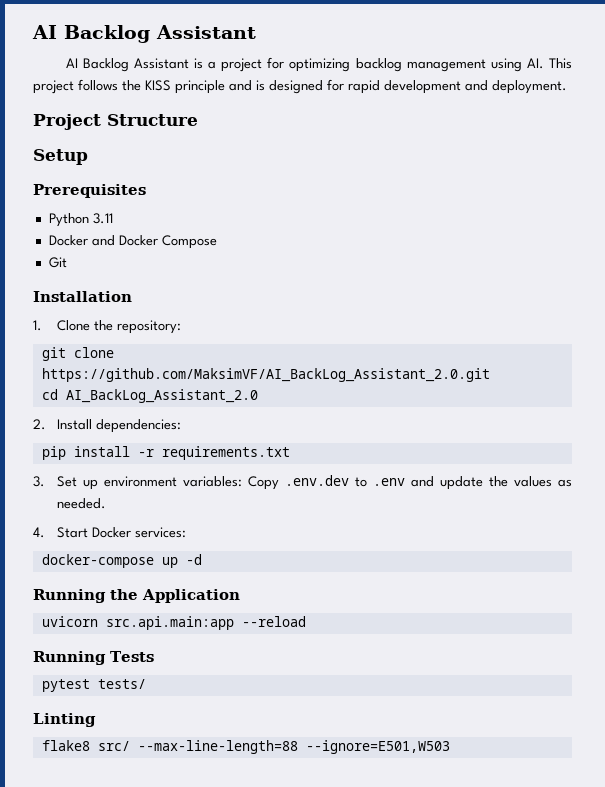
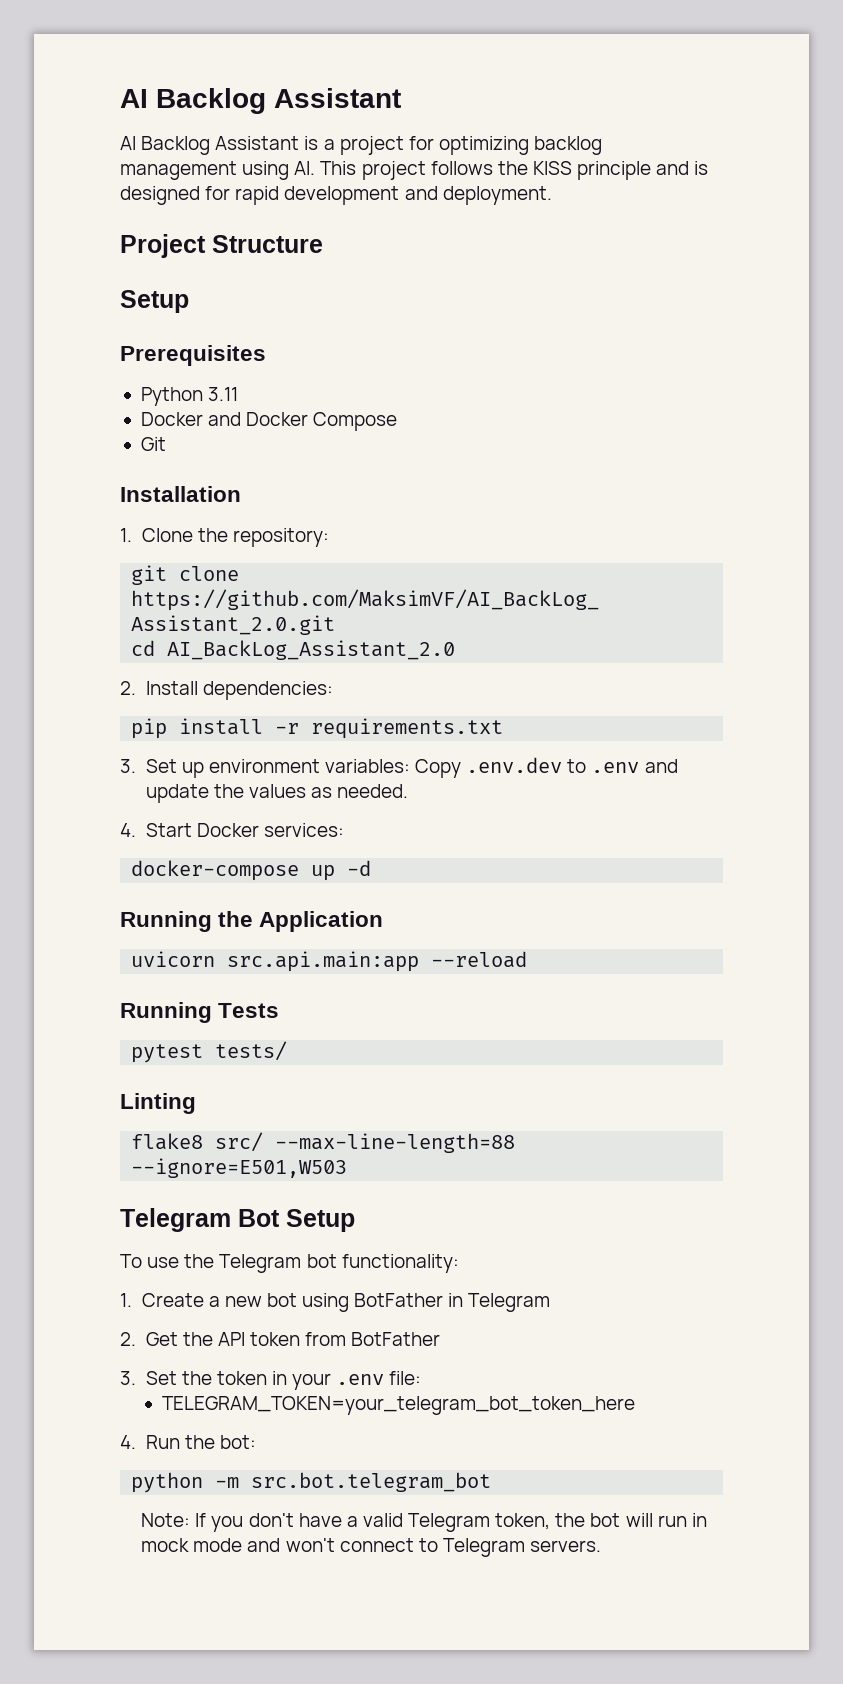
+ Telegram Bot Setup
+ To use the Telegram bot functionality:
+ 1. Create a new bot using BotFather in Telegram
+ 2. Get the API token from BotFather
+ 3. Set the token in your .env file:
+ TELEGRAM_TOKEN=your_telegram_bot_token_here
+ 4. Run the bot:
+ python -m src.bot.telegram_bot
+ Note: If you don't have a valid Telegram token, the bot will run in mock mode and won't connect to Telegram servers.

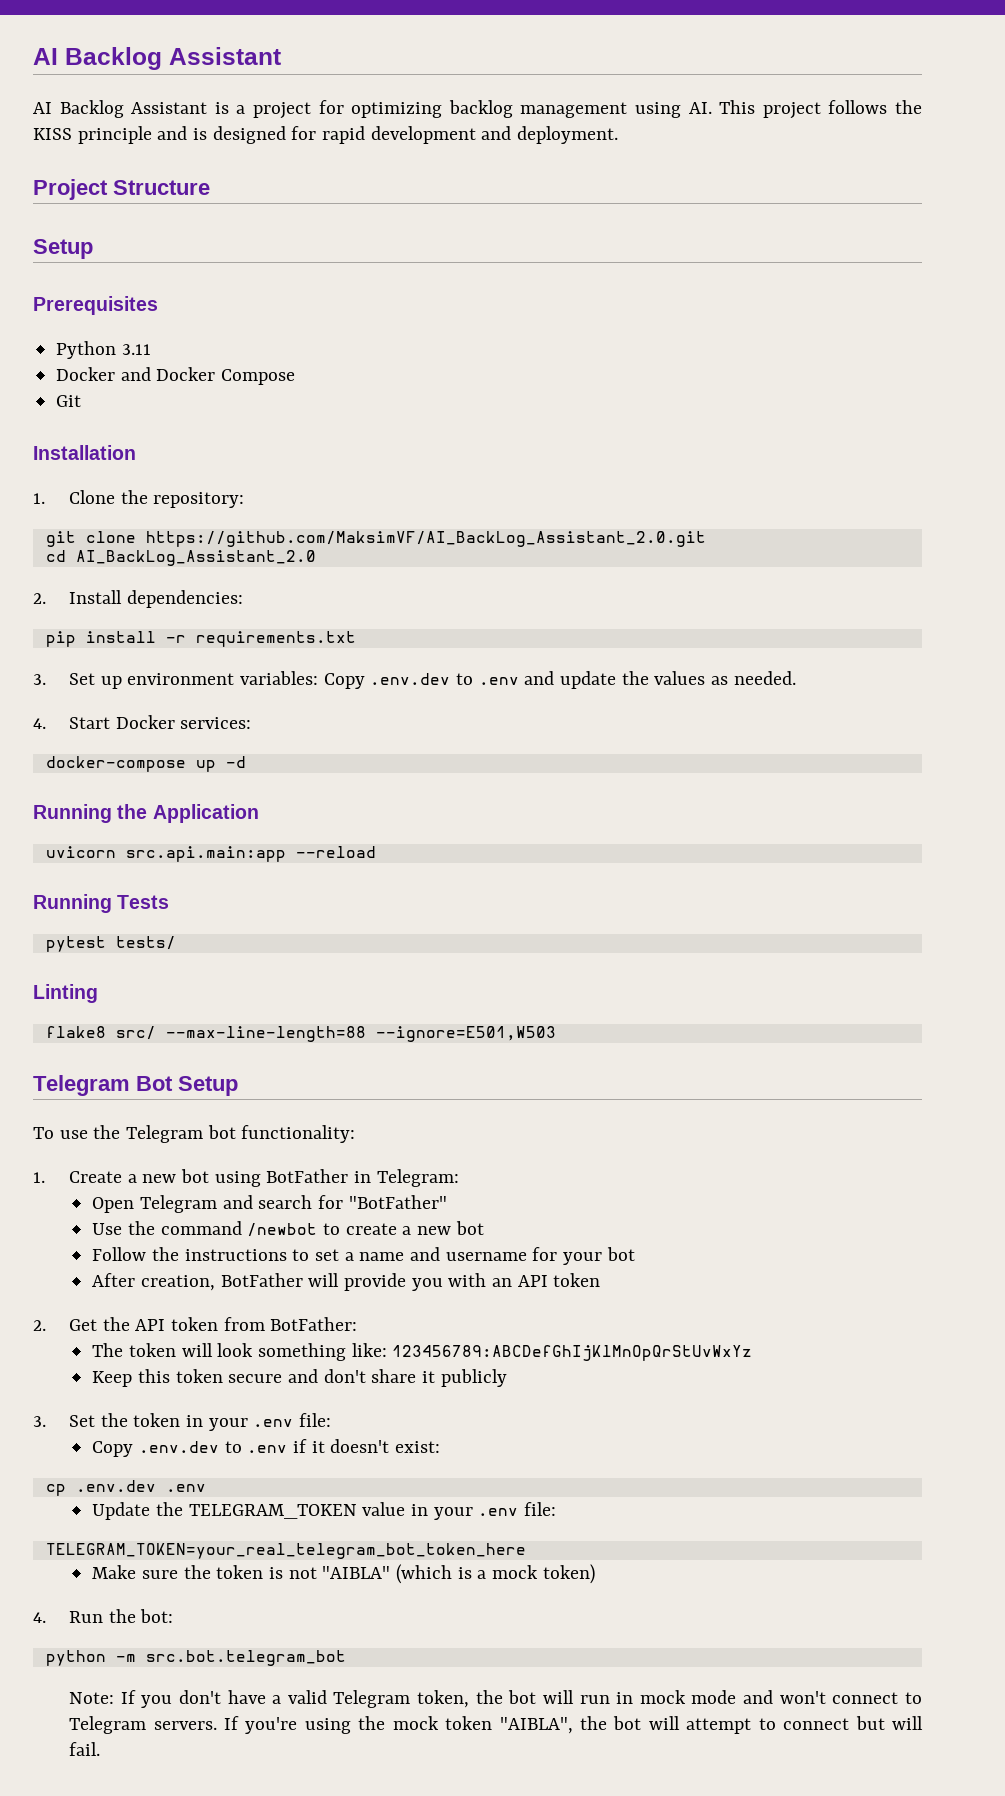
- 1. Create a new bot using BotFather in Telegram
+ 1. Create a new bot using BotFather in Telegram:
+ Open Telegram and search for "BotFather"
+ Use the command /newbot to create a new bot
+ Follow the instructions to set a name and username for your bot
+ After creation, BotFather will provide you with an API token
- 2. Get the API token from BotFather
+ 2. Get the API token from BotFather:
+ The token will look something like: 123456789:ABCDefGhIjKlMnOpQrStUvWxYz
+ Keep this token secure and don't share it publicly
- TELEGRAM_TOKEN=your_telegram_bot_token_here
+ Copy .env.dev to .env if it doesn't exist:
+ cp .env.dev .env
+ Update the TELEGRAM_TOKEN value in your .env file:
+ TELEGRAM_TOKEN=your_real_telegram_bot_token_here
+ Make sure the token is not "AIBLA" (which is a mock token)
+ If you're using the mock token "AIBLA", the bot will attempt to connect but will fail.

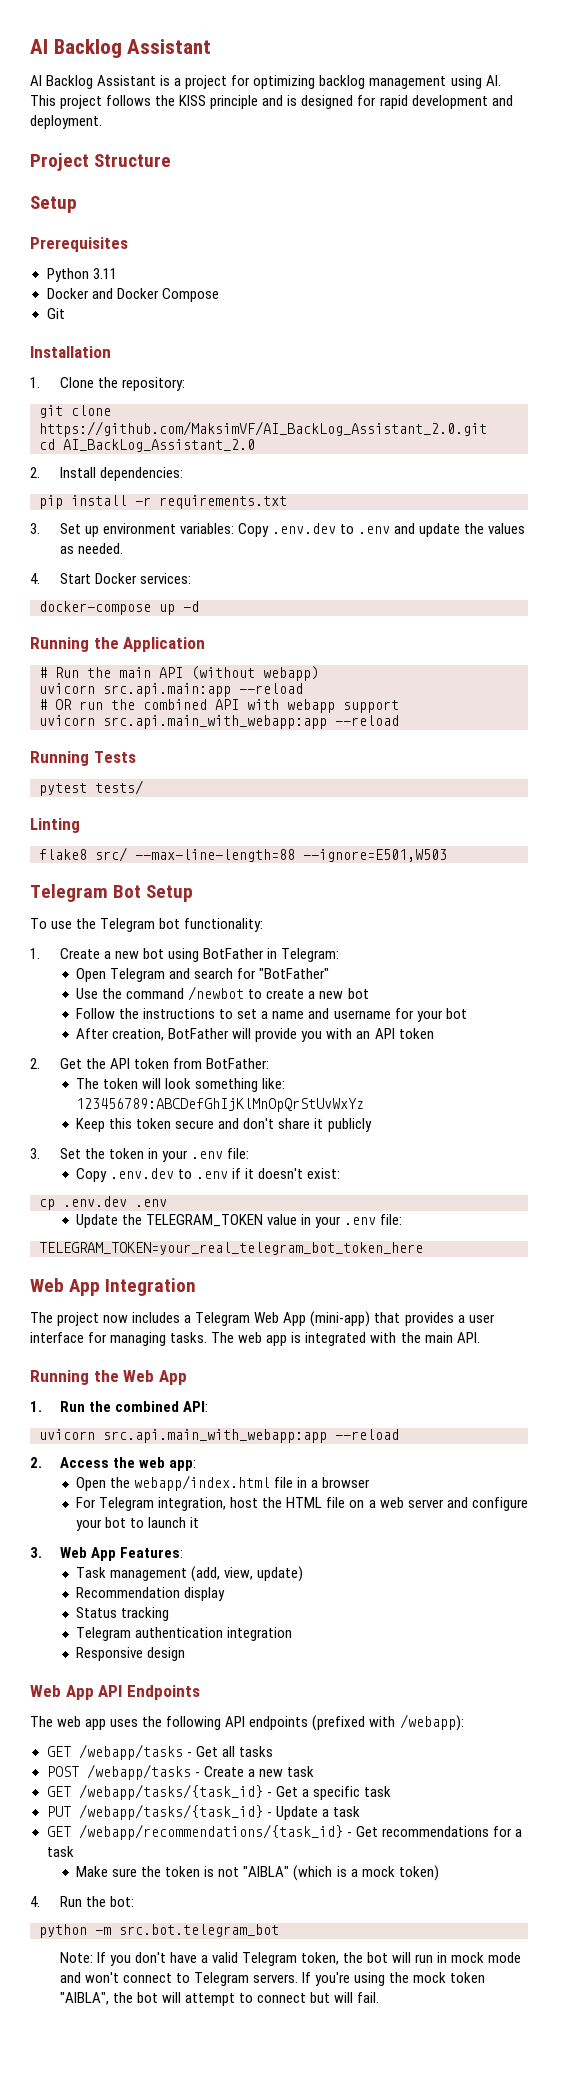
+ # Run the main API (without webapp)
  uvicorn src.api.main:app --reload
+ # OR run the combined API with webapp support
+ uvicorn src.api.main_with_webapp:app --reload
+ Web App Integration
+ The project now includes a Telegram Web App (mini-app) that provides a user interface for managing tasks. The web app is integrated with the main API.
+ Running the Web App
+ 1. Run the combined API:
+ uvicorn src.api.main_with_webapp:app --reload
+ 2. Access the web app:
+ Open the webapp/index.html file in a browser
+ For Telegram integration, host the HTML file on a web server and configure your bot to launch it
+ 3. Web App Features:
+ Task management (add, view, update)
+ Recommendation display
+ Status tracking
+ Telegram authentication integration
+ Responsive design
+ Web App API Endpoints
+ The web app uses the following API endpoints (prefixed with /webapp):
+ GET /webapp/tasks - Get all tasks
+ POST /webapp/tasks - Create a new task
+ GET /webapp/tasks/{task_id} - Get a specific task
+ PUT /webapp/tasks/{task_id} - Update a task
+ GET /webapp/recommendations/{task_id} - Get recommendations for a task

